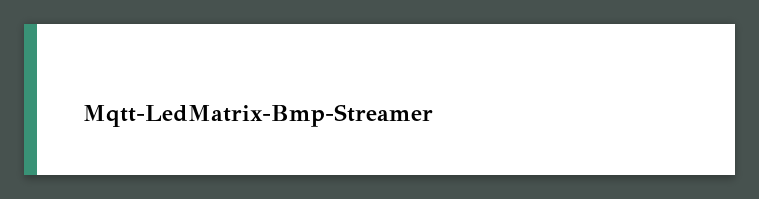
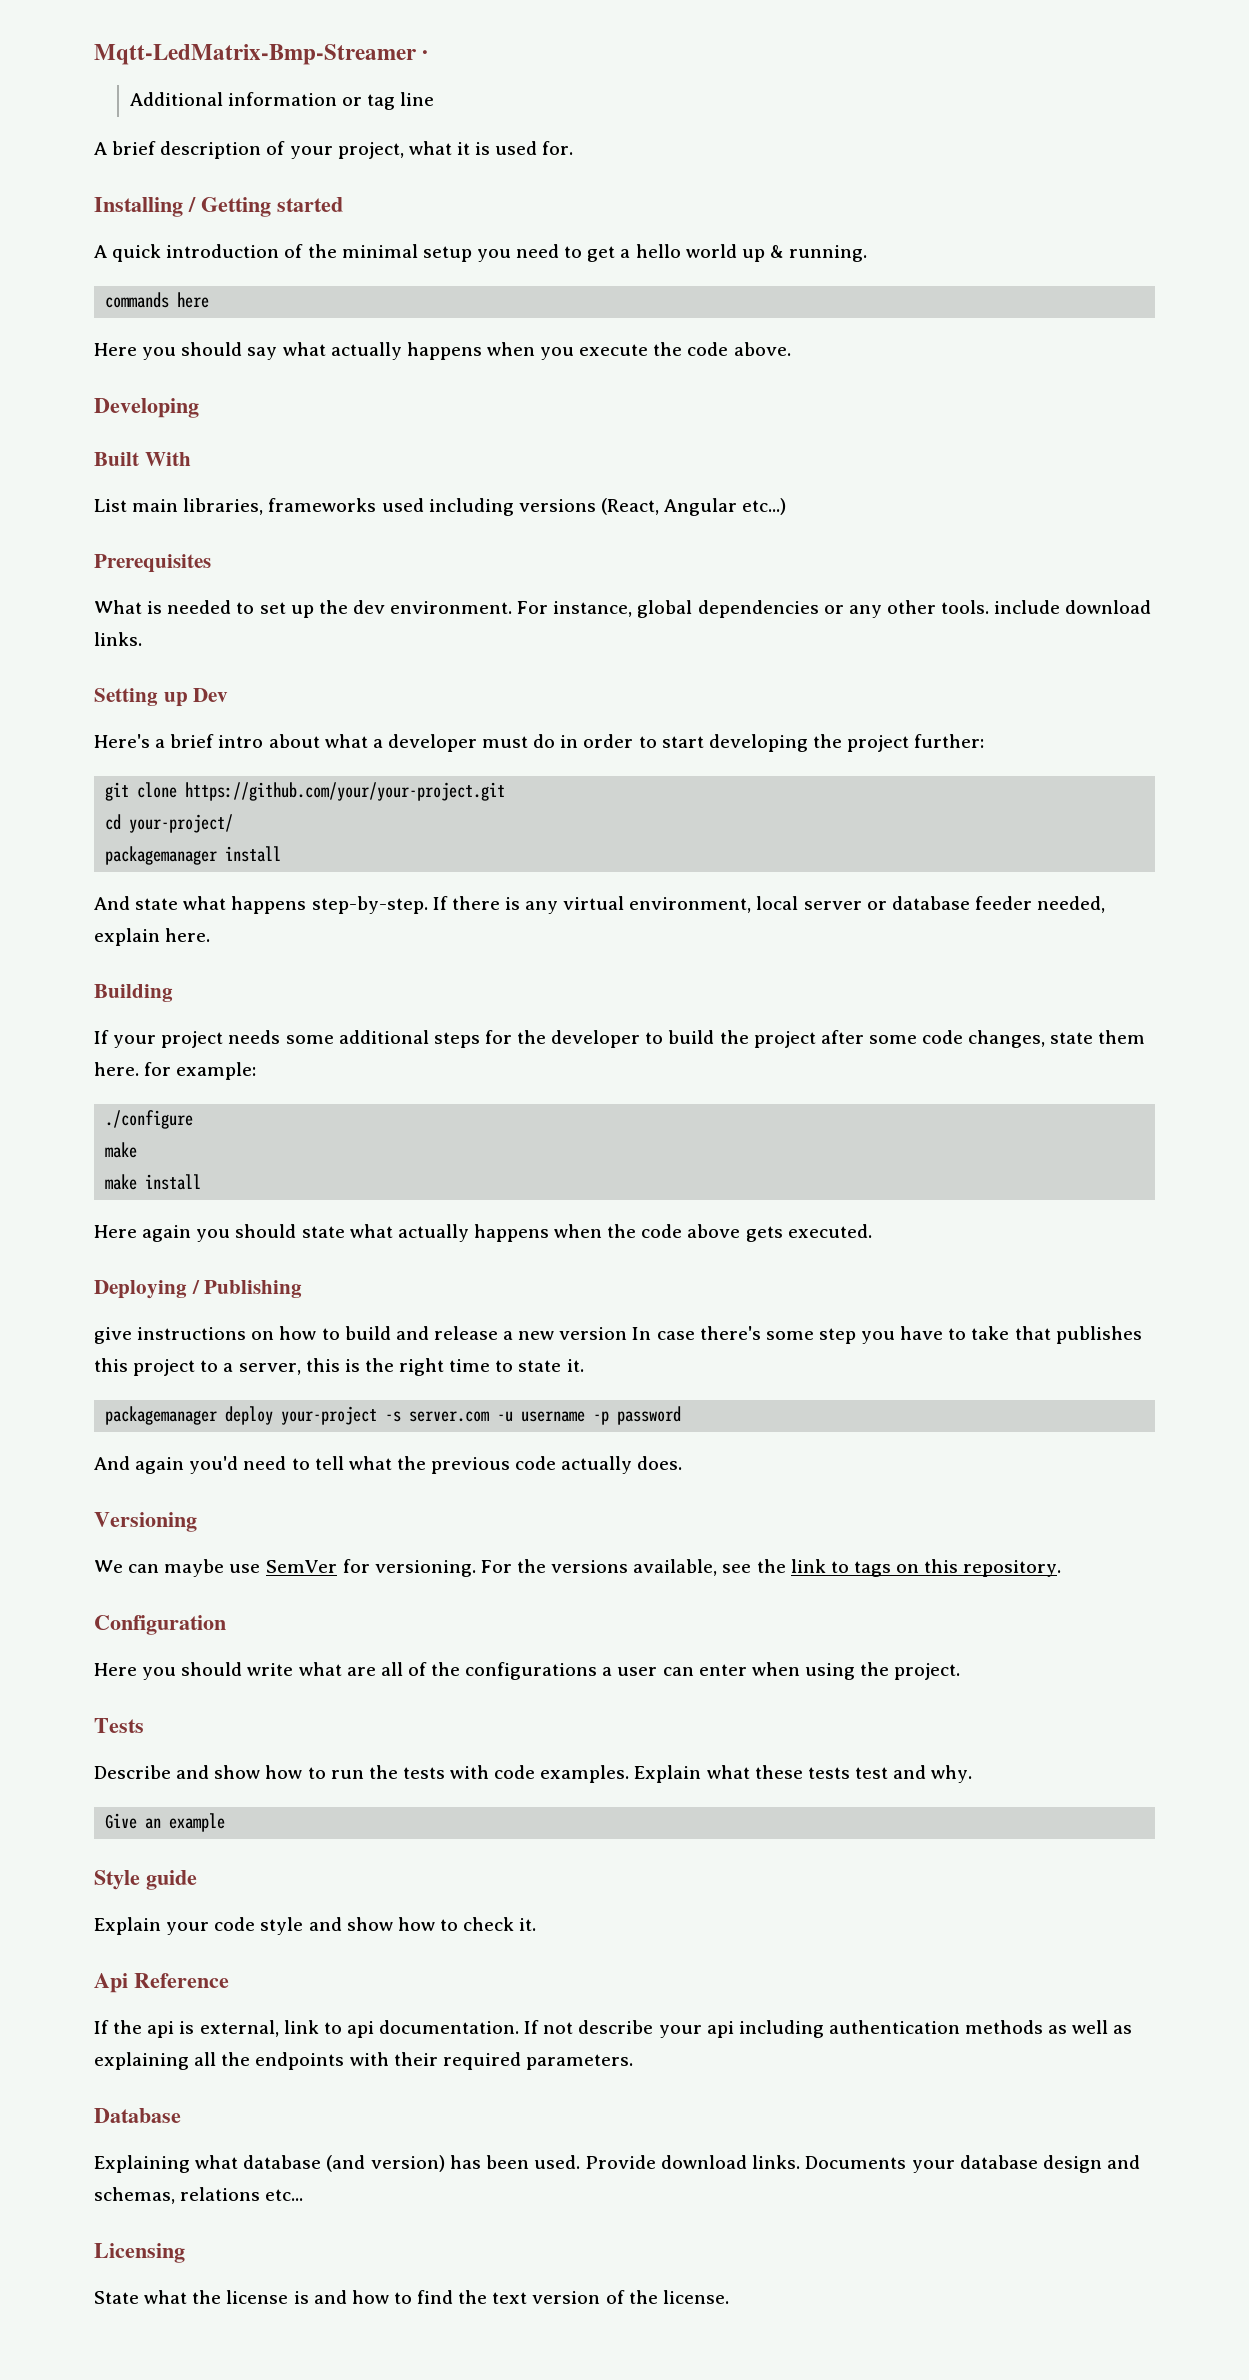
- Mqtt-LedMatrix-Bmp-Streamer
+ Mqtt-LedMatrix-Bmp-Streamer ·
+ Additional information or tag line
+ A brief description of your project, what it is used for.
+ Installing / Getting started
+ A quick introduction of the minimal setup you need to get a hello world up & running.
+ commands here
+ Here you should say what actually happens when you execute the code above.
+ Developing
+ Built With
+ List main libraries, frameworks used including versions (React, Angular etc...)
+ Prerequisites
+ What is needed to set up the dev environment. For instance, global dependencies or any other tools. include download links.
+ Setting up Dev
+ Here's a brief intro about what a developer must do in order to start developing the project further:
+ git clone https://github.com/your/your-project.git
+ cd your-project/
+ packagemanager install
+ And state what happens step-by-step. If there is any virtual environment, local server or database feeder needed, explain here.
+ Building
+ If your project needs some additional steps for the developer to build the project after some code changes, state them here. for example:
+ ./configure
+ make
+ make install
+ Here again you should state what actually happens when the code above gets executed.
+ Deploying / Publishing
+ give instructions on how to build and release a new version In case there's some step you have to take that publishes this project to a server, this is the right time to state it.
+ packagemanager deploy your-project -s server.com -u username -p password
+ And again you'd need to tell what the previous code actually does.
+ Versioning
+ We can maybe use SemVer for versioning. For the versions available, see the link to tags on this repository.
+ Configuration
+ Here you should write what are all of the configurations a user can enter when using the project.
+ Tests
+ Describe and show how to run the tests with code examples. Explain what these tests test and why.
+ Give an example
+ Style guide
+ Explain your code style and show how to check it.
+ Api Reference
+ If the api is external, link to api documentation. If not describe your api including authentication methods as well as explaining all the endpoints with their required parameters.
+ Database
+ Explaining what database (and version) has been used. Provide download links. Documents your database design and schemas, relations etc...
+ Licensing
+ State what the license is and how to find the text version of the license.

